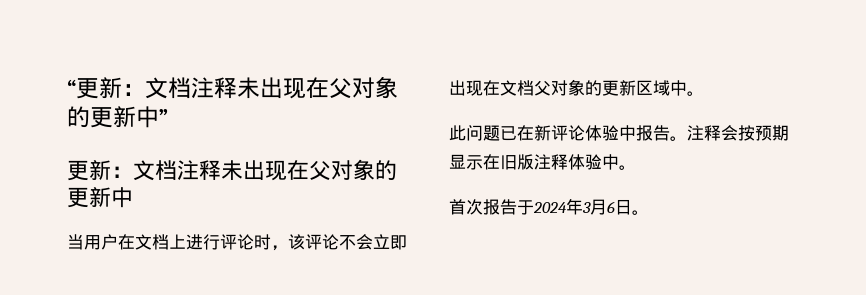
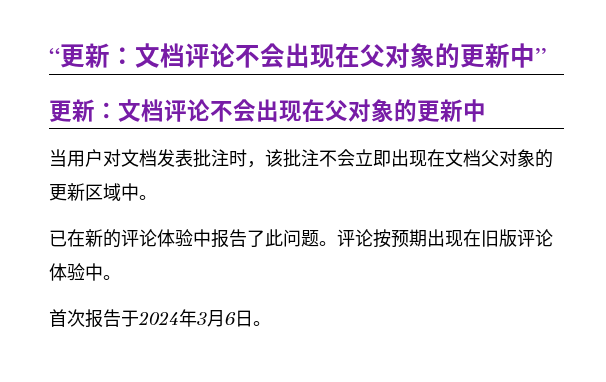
- “更新：文档注释未出现在父对象的更新中”
- 更新：文档注释未出现在父对象的更新中
+ “更新：文档评论不会出现在父对象的更新中”
+ 更新：文档评论不会出现在父对象的更新中
- 当用户在文档上进行评论时，该评论不会立即出现在文档父对象的更新区域中。
+ 当用户对文档发表批注时，该批注不会立即出现在文档父对象的更新区域中。
- 此问题已在新评论体验中报告。注释会按预期显示在旧版注释体验中。
+ 已在新的评论体验中报告了此问题。评论按预期出现在旧版评论体验中。

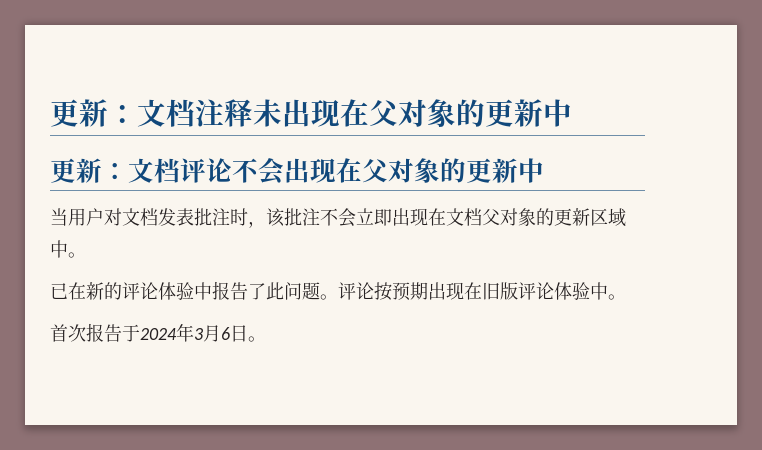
- “更新：文档评论不会出现在父对象的更新中”
+ 更新：文档注释未出现在父对象的更新中

